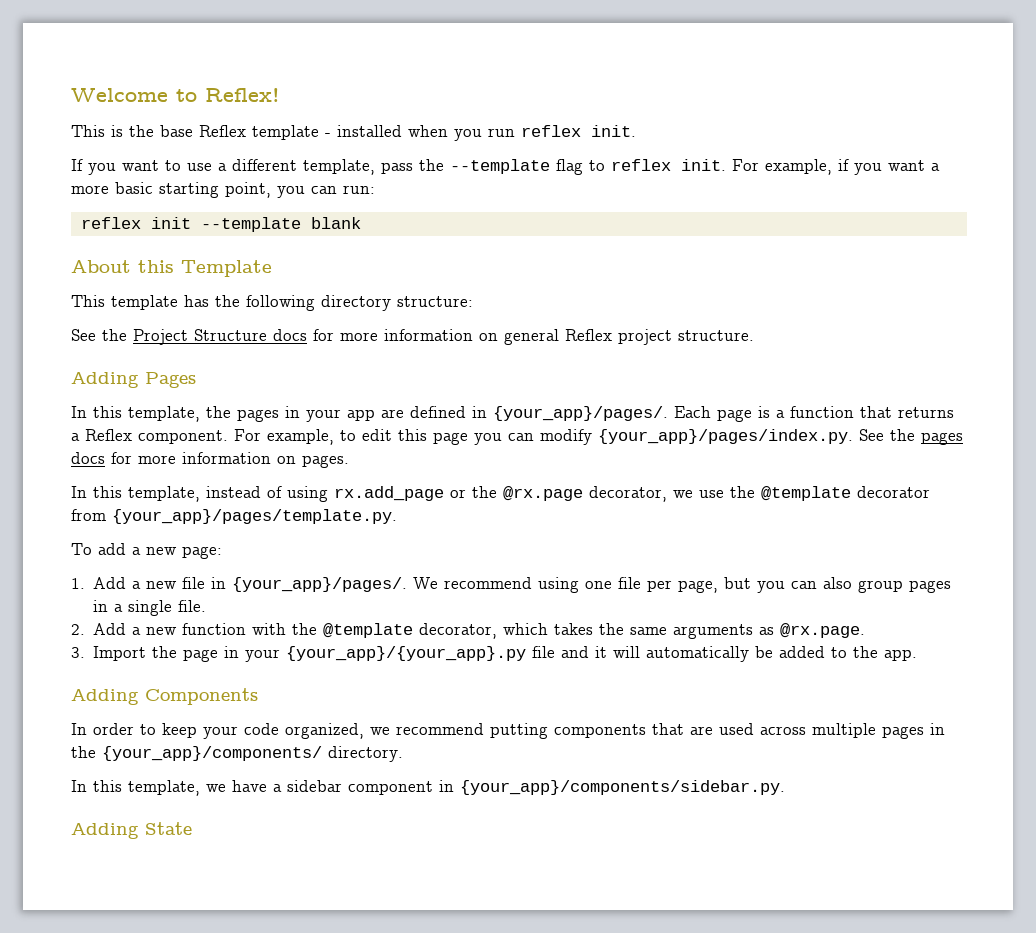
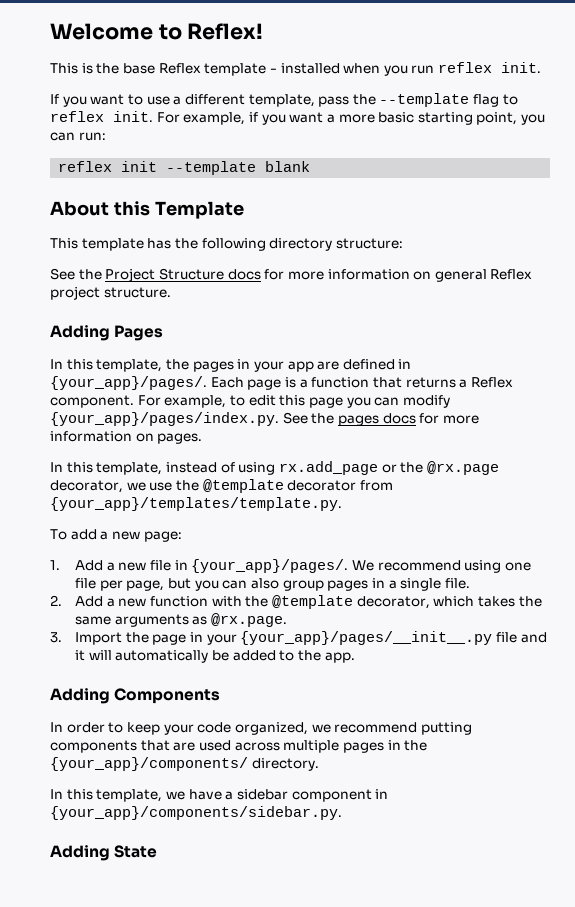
- In this template, instead of using rx.add_page or the @rx.page decorator, we use the @template decorator from {your_app}/pages/template.py.
+ In this template, instead of using rx.add_page or the @rx.page decorator, we use the @template decorator from {your_app}/templates/template.py.
- 3. Import the page in your {your_app}/{your_app}.py file and it will automatically be added to the app.
+ 3. Import the page in your {your_app}/pages/__init__.py file and it will automatically be added to the app.

